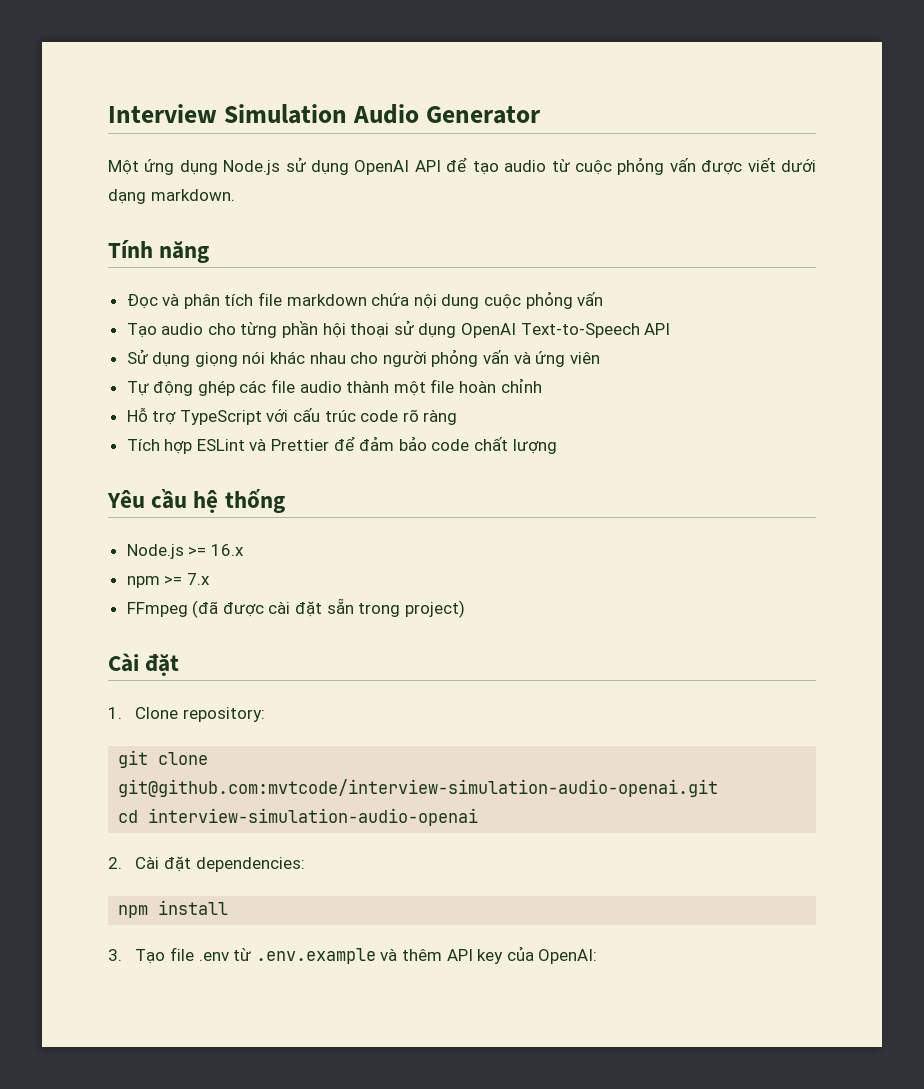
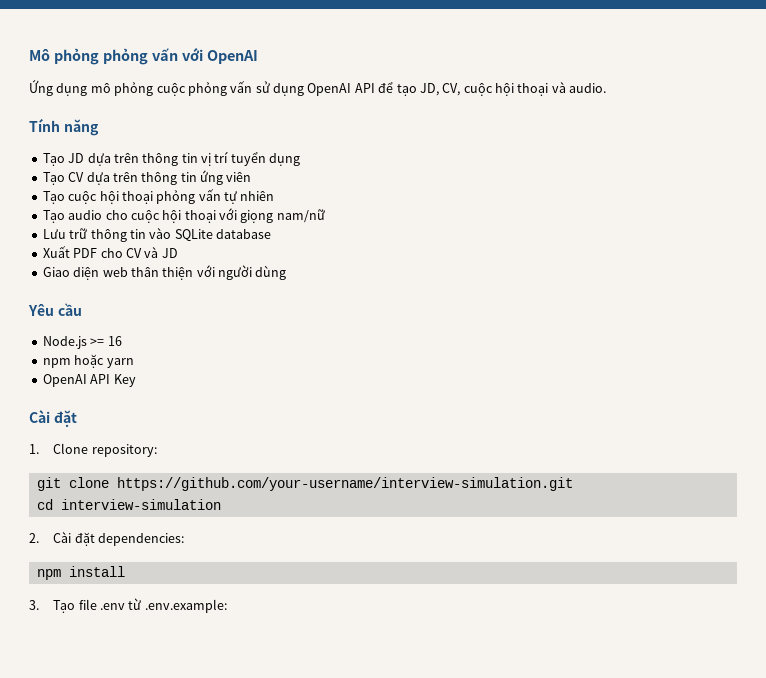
- Interview Simulation Audio Generator
- Một ứng dụng Node.js sử dụng OpenAI API để tạo audio từ cuộc phỏng vấn được viết dưới dạng markdown.
+ Mô phỏng phỏng vấn với OpenAI
+ Ứng dụng mô phỏng cuộc phỏng vấn sử dụng OpenAI API để tạo JD, CV, cuộc hội thoại và audio.
  Tính năng
- Đọc và phân tích file markdown chứa nội dung cuộc phỏng vấn
+ Tạo JD dựa trên thông tin vị trí tuyển dụng
+ Tạo CV dựa trên thông tin ứng viên
+ Tạo cuộc hội thoại phỏng vấn tự nhiên
- Tạo audio cho từng phần hội thoại sử dụng OpenAI Text-to-Speech API
- Sử dụng giọng nói khác nhau cho người phỏng vấn và ứng viên
- Tự động ghép các file audio thành một file hoàn chỉnh
- Hỗ trợ TypeScript với cấu trúc code rõ ràng
- Tích hợp ESLint và Prettier để đảm bảo code chất lượng
+ Tạo audio cho cuộc hội thoại với giọng nam/nữ
+ Lưu trữ thông tin vào SQLite database
+ Xuất PDF cho CV và JD
+ Giao diện web thân thiện với người dùng
- Yêu cầu hệ thống
+ Yêu cầu
- Node.js >= 16.x
- npm >= 7.x
- FFmpeg (đã được cài đặt sẵn trong project)
+ Node.js >= 16
+ npm hoặc yarn
+ OpenAI API Key
- git clone git@github.com:mvtcode/interview-simulation-audio-openai.git
+ git clone https://github.com/your-username/interview-simulation.git
- cd interview-simulation-audio-openai
+ cd interview-simulation
- 3. Tạo file .env từ .env.example và thêm API key của OpenAI:
+ 3. Tạo file .env từ .env.example:

